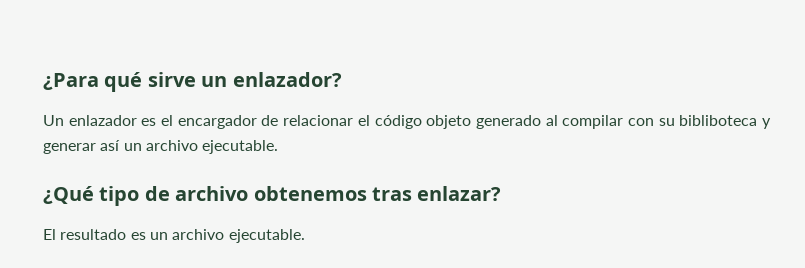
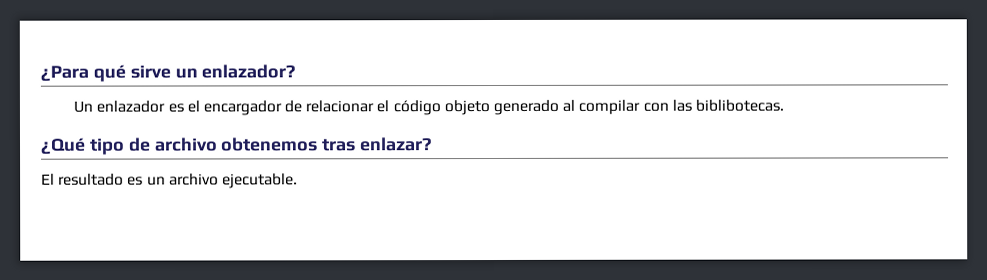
- Un enlazador es el encargador de relacionar el código objeto generado al compilar con su bibliboteca y generar así un archivo ejecutable.
+ Un enlazador es el encargador de relacionar el código objeto generado al compilar con las biblibotecas.

